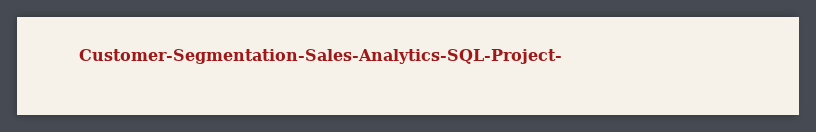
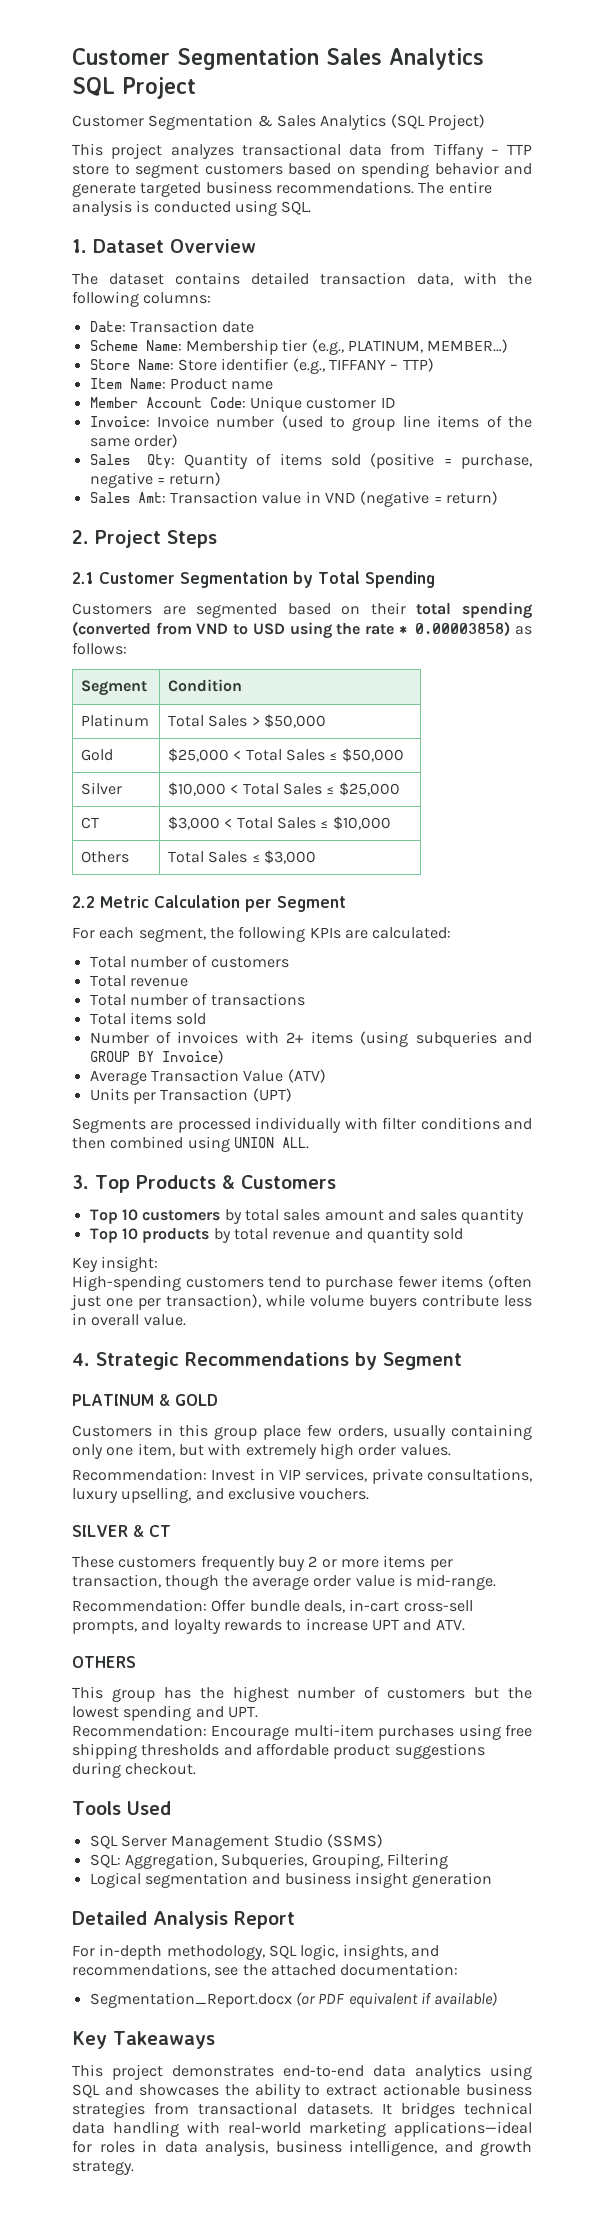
- Customer-Segmentation-Sales-Analytics-SQL-Project-
+ Customer Segmentation Sales Analytics SQL Project
+ Customer Segmentation & Sales Analytics (SQL Project)
+ This project analyzes transactional data from Tiffany – TTP store to segment customers based on spending behavior and generate targeted business recommendations. The entire analysis is conducted using SQL.
+ 1. Dataset Overview
+ The dataset contains detailed transaction data, with the following columns:
+ Date: Transaction date
+ Scheme Name: Membership tier (e.g., PLATINUM, MEMBER…)
+ Store Name: Store identifier (e.g., TIFFANY – TTP)
+ Item Name: Product name
+ Member Account Code: Unique customer ID
+ Invoice: Invoice number (used to group line items of the same order)
+ Sales Qty: Quantity of items sold (positive = purchase, negative = return)
+ Sales Amt: Transaction value in VND (negative = return)
+ 2. Project Steps
+ 2.1 Customer Segmentation by Total Spending
+ Customers are segmented based on their total spending (converted from VND to USD using the rate * 0.00003858) as follows:
+ Segment | Condition
+ Platinum | Total Sales > $50,000
+ Gold | $25,000 < Total Sales ≤ $50,000
+ Silver | $10,000 < Total Sales ≤ $25,000
+ CT | $3,000 < Total Sales ≤ $10,000
+ Others | Total Sales ≤ $3,000
+ 2.2 Metric Calculation per Segment
+ For each segment, the following KPIs are calculated:
+ Total number of customers
+ Total revenue
+ Total number of transactions
+ Total items sold
+ Number of invoices with 2+ items (using subqueries and GROUP BY Invoice)
+ Average Transaction Value (ATV)
+ Units per Transaction (UPT)
+ Segments are processed individually with filter conditions and then combined using UNION ALL.
+ 3. Top Products & Customers
+ Top 10 customers by total sales amount and sales quantity
+ Top 10 products by total revenue and quantity sold
+ Key insight:
+ High-spending customers tend to purchase fewer items (often just one per transaction), while volume buyers contribute less in overall value.
+ 4. Strategic Recommendations by Segment
+ PLATINUM & GOLD
+ Customers in this group place few orders, usually containing only one item, but with extremely high order values.
+ Recommendation: Invest in VIP services, private consultations, luxury upselling, and exclusive vouchers.
+ SILVER & CT
+ These customers frequently buy 2 or more items per transaction, though the average order value is mid-range.
+ Recommendation: Offer bundle deals, in-cart cross-sell prompts, and loyalty rewards to increase UPT and ATV.
+ OTHERS
+ This group has the highest number of customers but the lowest spending and UPT.
+ Recommendation: Encourage multi-item purchases using free shipping thresholds and affordable product suggestions during checkout.
+ Tools Used
+ SQL Server Management Studio (SSMS)
+ SQL: Aggregation, Subqueries, Grouping, Filtering
+ Logical segmentation and business insight generation
+ Detailed Analysis Report
+ For in-depth methodology, SQL logic, insights, and recommendations, see the attached documentation:
+ Segmentation_Report.docx (or PDF equivalent if available)
+ Key Takeaways
+ This project demonstrates end-to-end data analytics using SQL and showcases the ability to extract actionable business strategies from transactional datasets. It bridges technical data handling with real-world marketing applications—ideal for roles in data analysis, business intelligence, and growth strategy.

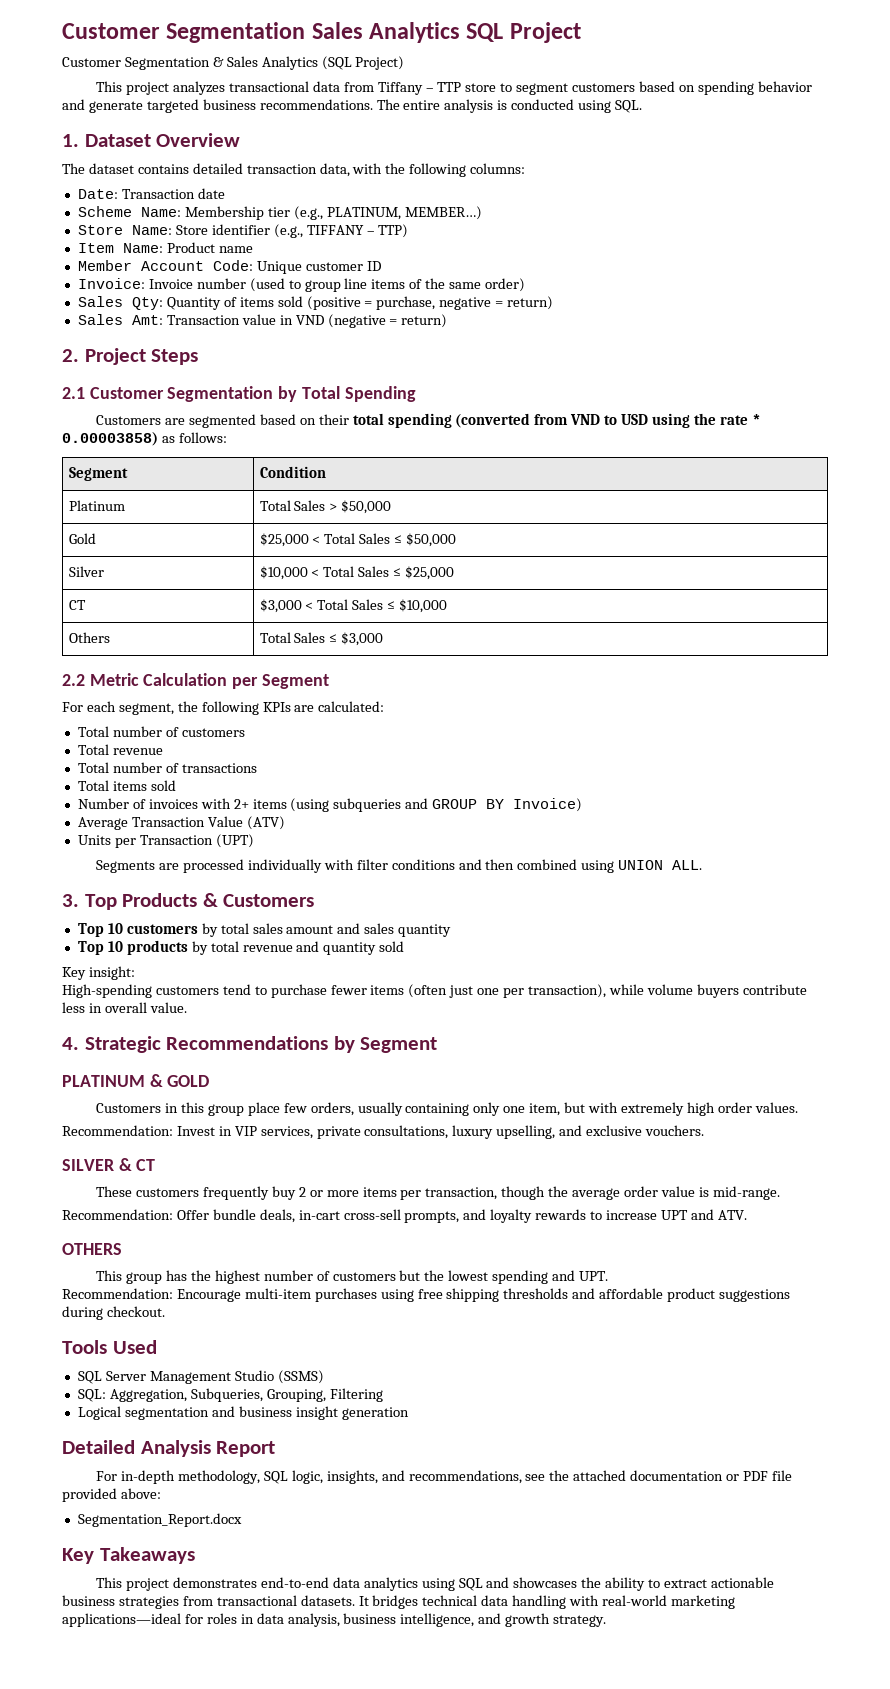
- For in-depth methodology, SQL logic, insights, and recommendations, see the attached documentation:
- Segmentation_Report.docx (or PDF equivalent if available)
+ For in-depth methodology, SQL logic, insights, and recommendations, see the attached documentation or PDF file provided above:
+ Segmentation_Report.docx

